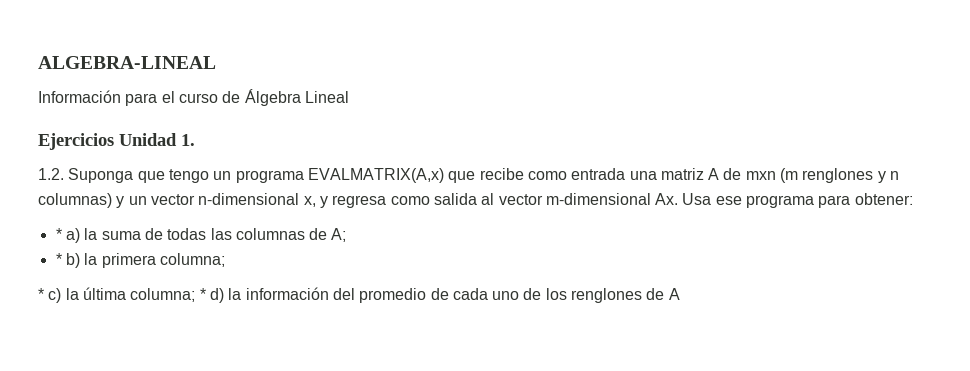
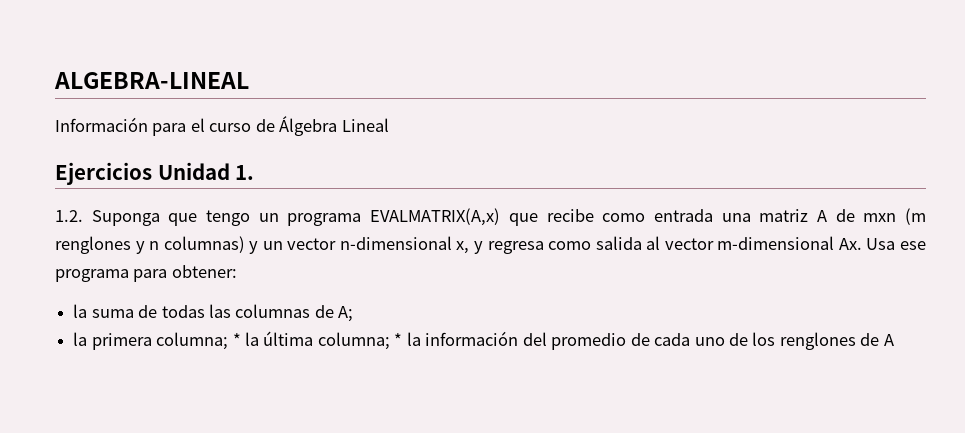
- * a) la suma de todas las columnas de A;
+ la suma de todas las columnas de A;
- * b) la primera columna;
- * c) la última columna; * d) la información del promedio de cada uno de los renglones de A
+ la primera columna; * la última columna; * la información del promedio de cada uno de los renglones de A

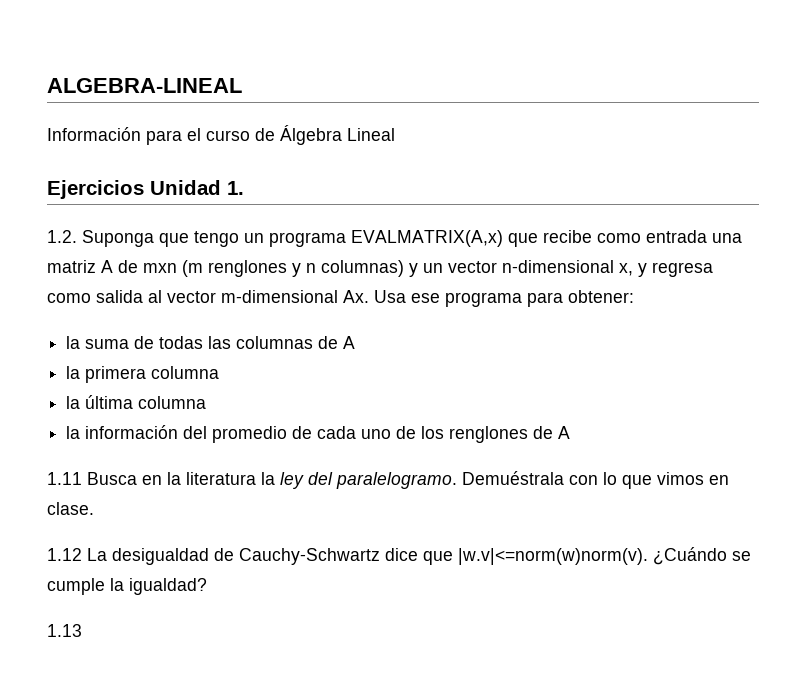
- la suma de todas las columnas de A;
+ la suma de todas las columnas de A
- la primera columna; * la última columna; * la información del promedio de cada uno de los renglones de A
+ la primera columna
+ la última columna
+ la información del promedio de cada uno de los renglones de A
+ 1.11 Busca en la literatura la ley del paralelogramo. Demuéstrala con lo que vimos en clase.
+ 1.12 La desigualdad de Cauchy-Schwartz dice que |w.v|<=norm(w)norm(v). ¿Cuándo se cumple la igualdad?
+ 1.13

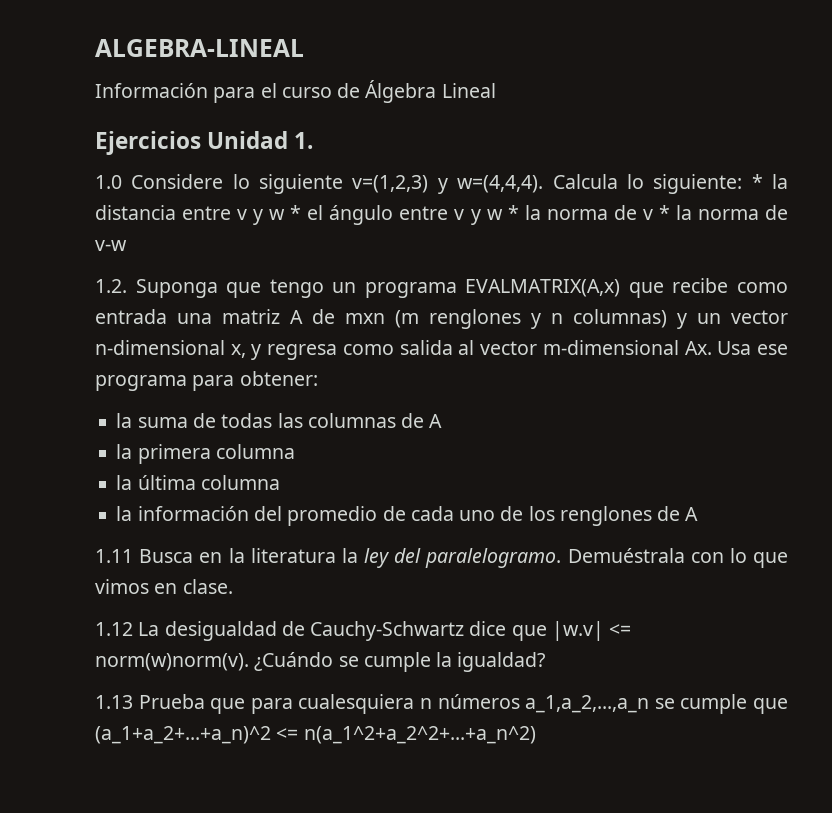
+ 1.0 Considere lo siguiente v=(1,2,3) y w=(4,4,4). Calcula lo siguiente: * la distancia entre v y w * el ángulo entre v y w * la norma de v * la norma de v-w
- 1.12 La desigualdad de Cauchy-Schwartz dice que |w.v|<=norm(w)norm(v). ¿Cuándo se cumple la igualdad?
+ 1.12 La desigualdad de Cauchy-Schwartz dice que |w.v| <= norm(w)norm(v). ¿Cuándo se cumple la igualdad?
- 1.13
+ 1.13 Prueba que para cualesquiera n números a_1,a_2,...,a_n se cumple que (a_1+a_2+...+a_n)^2 <= n(a_1^2+a_2^2+...+a_n^2)

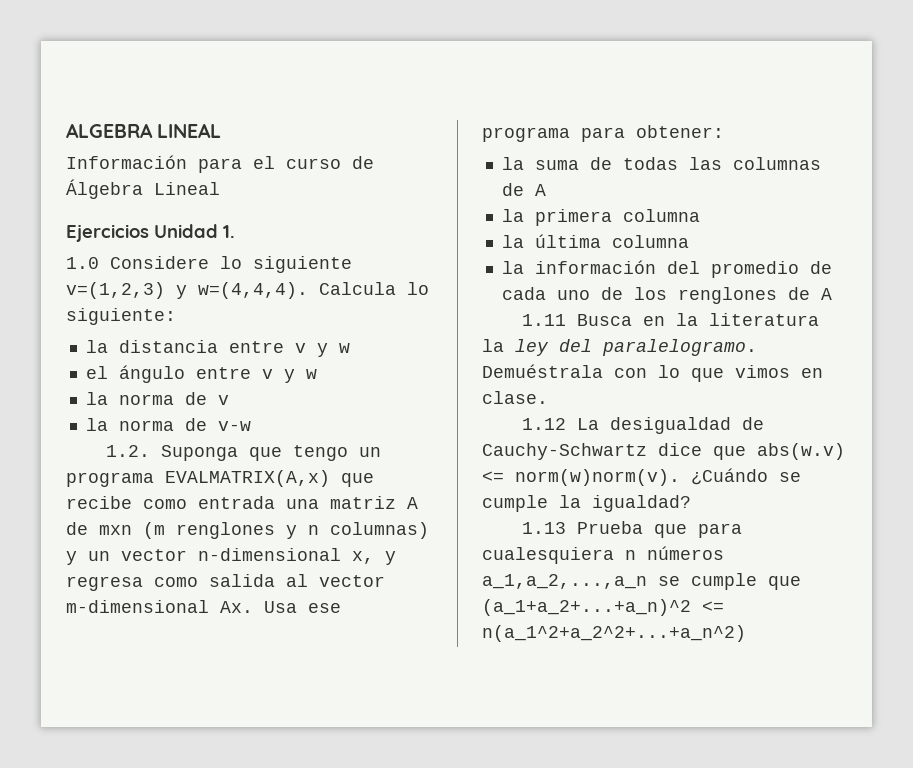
- ALGEBRA-LINEAL
+ ALGEBRA LINEAL
- Calcula lo siguiente: * la distancia entre v y w * el ángulo entre v y w * la norma de v * la norma de v-w
+ Calcula lo siguiente:
+ la distancia entre v y w
+ el ángulo entre v y w
+ la norma de v
+ la norma de v-w
- 1.12 La desigualdad de Cauchy-Schwartz dice que |w.v| <= norm(w)norm(v).
+ 1.12 La desigualdad de Cauchy-Schwartz dice que abs(w.v) <= norm(w)norm(v).

